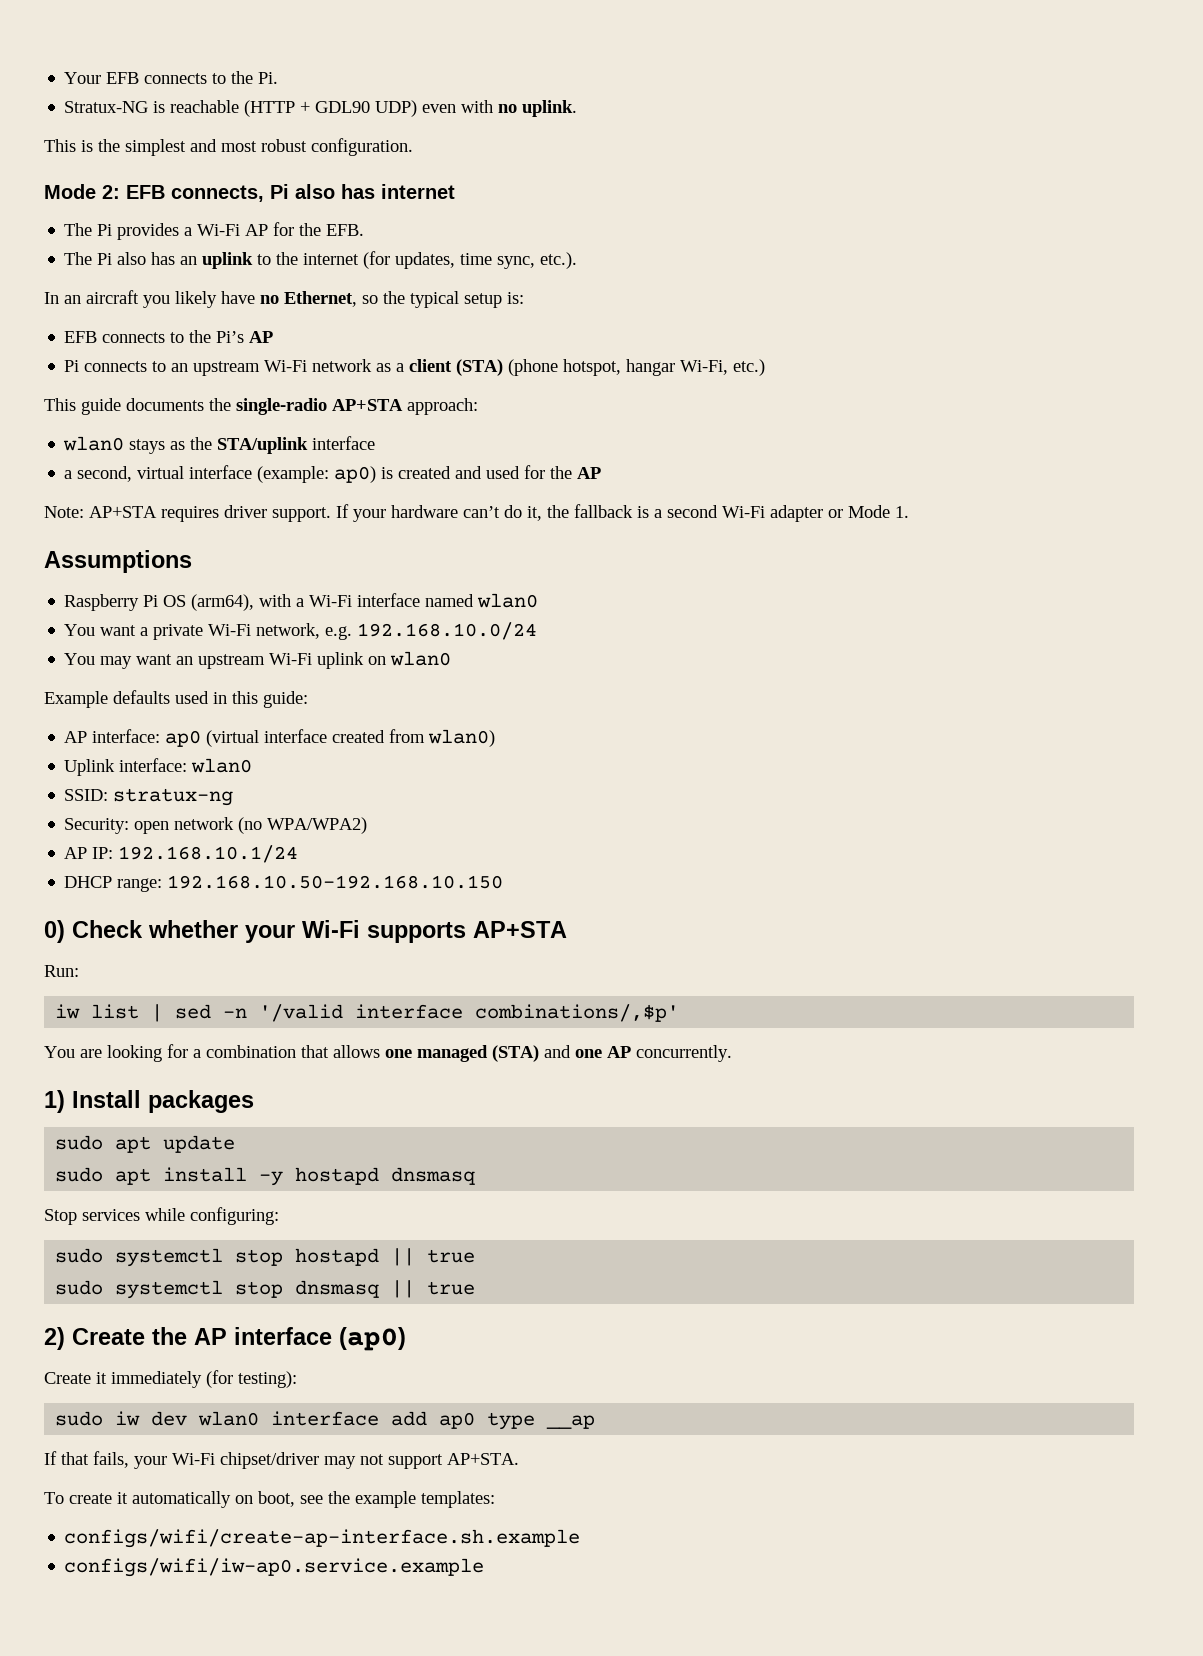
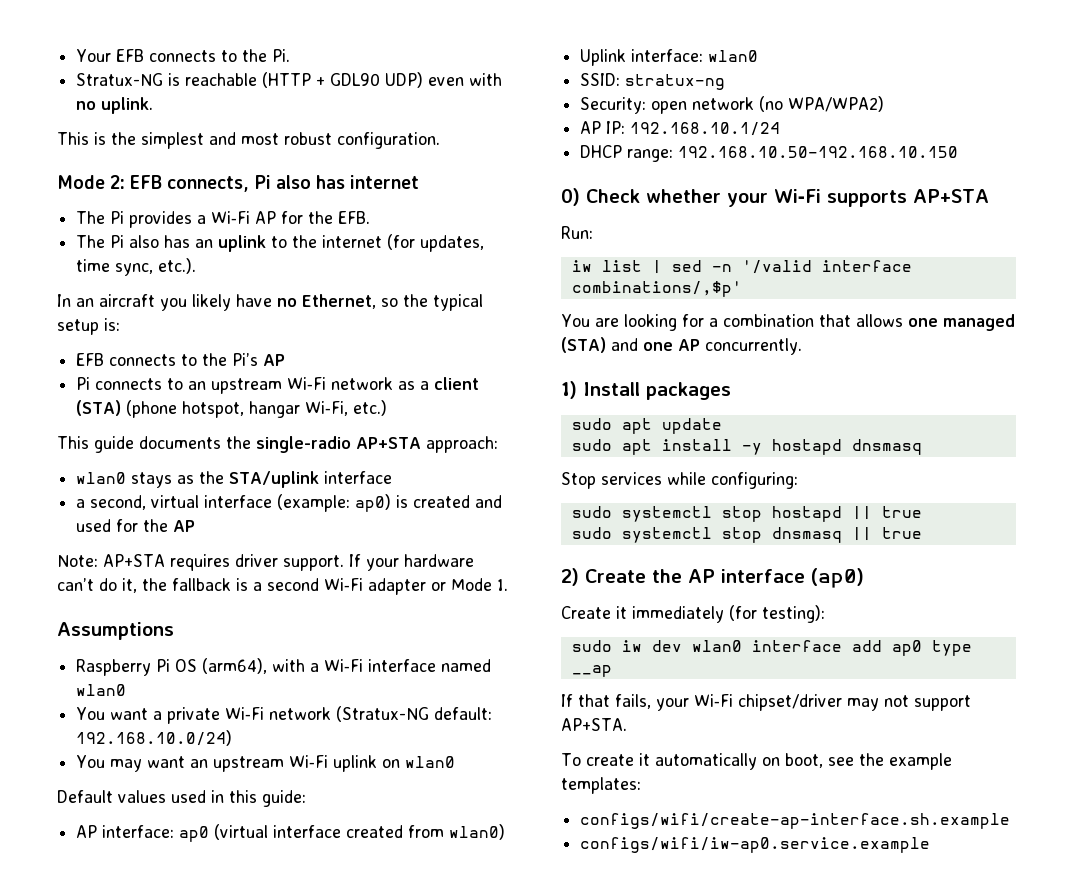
- You want a private Wi‑Fi network, e.g. 192.168.10.0/24
+ You want a private Wi‑Fi network (Stratux-NG default: 192.168.10.0/24)
- Example defaults used in this guide:
+ Default values used in this guide:

